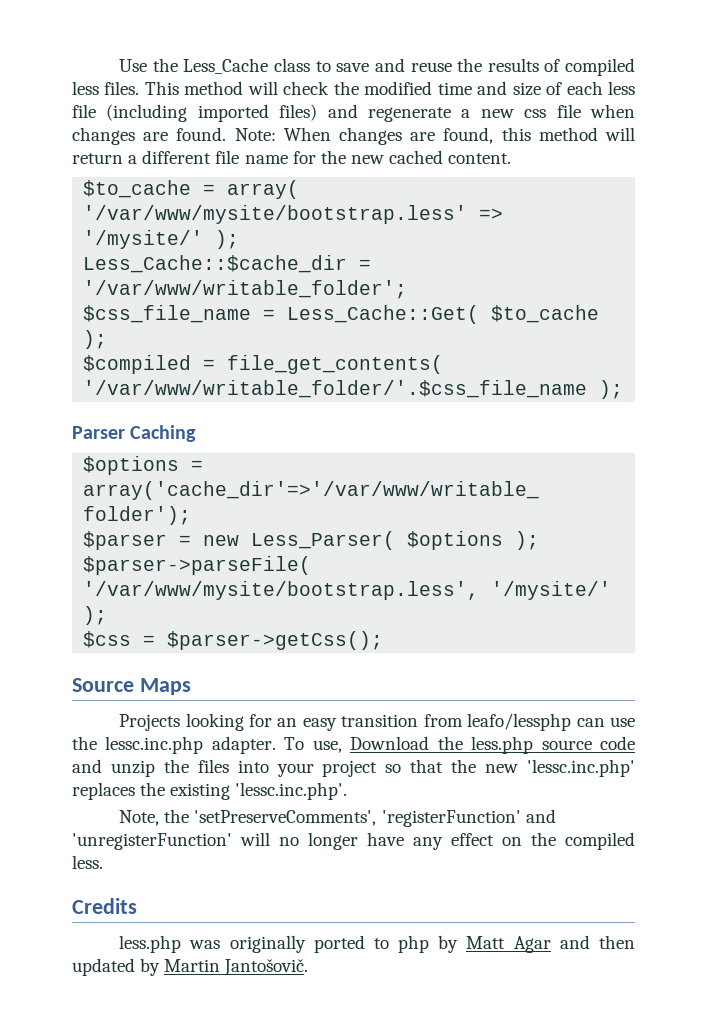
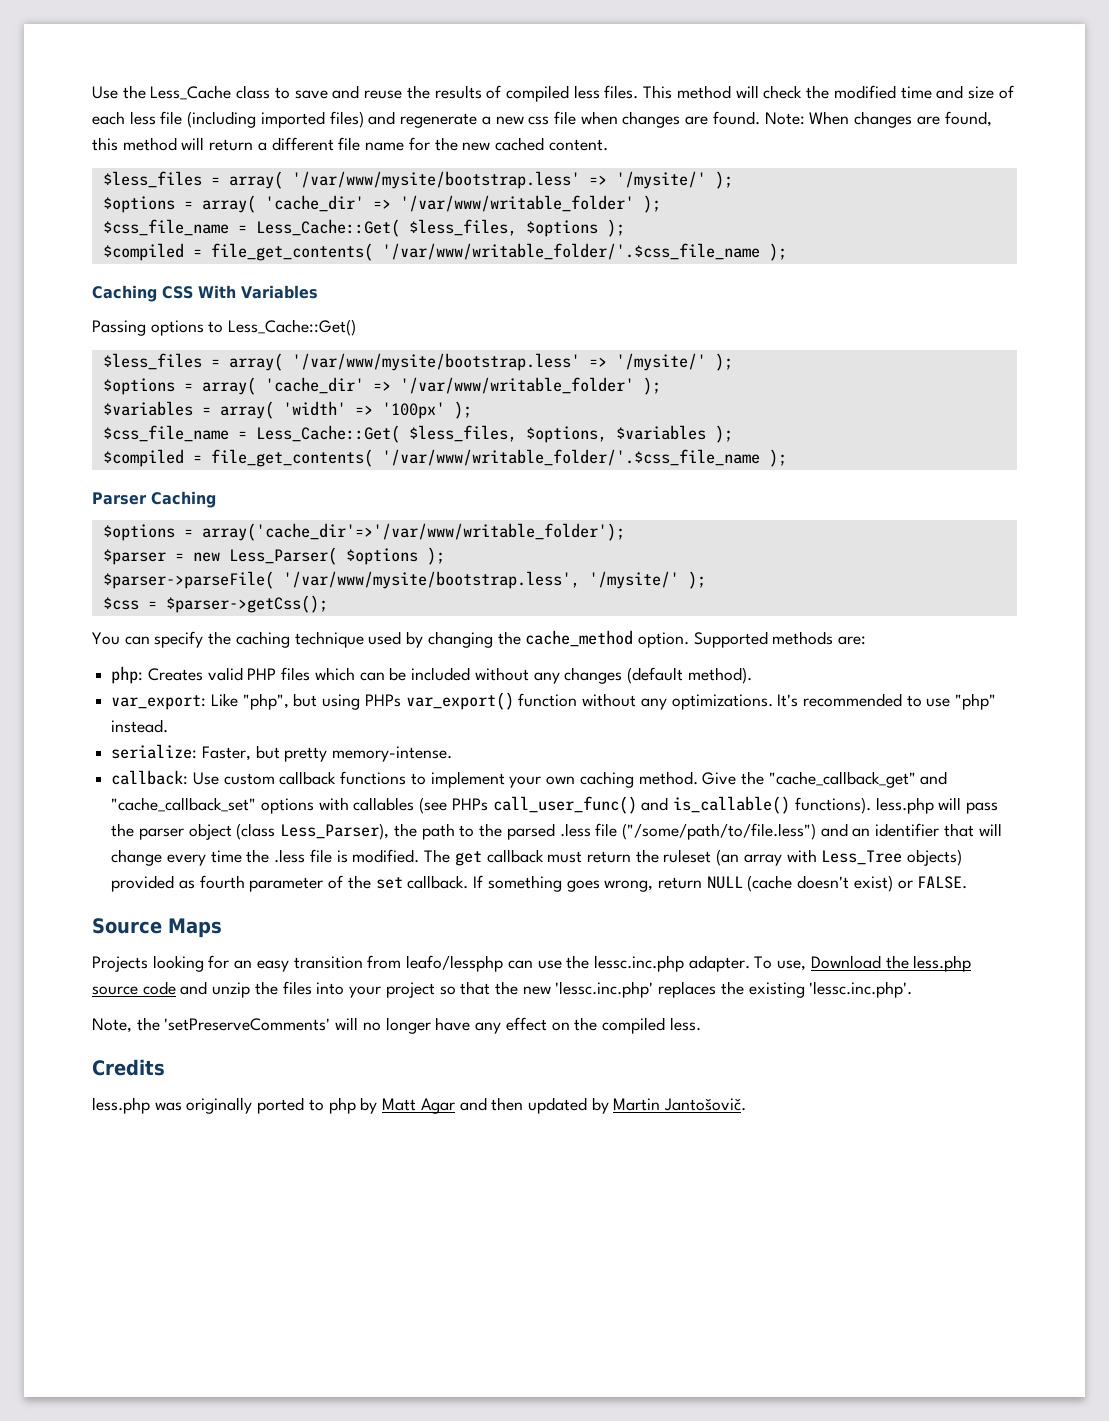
  Note: When changes are found, this method will return a different file name for the new cached content.
- $to_cache = array( '/var/www/mysite/bootstrap.less' => '/mysite/' );
- Less_Cache::$cache_dir = '/var/www/writable_folder';
- $css_file_name = Less_Cache::Get( $to_cache );
+ $less_files = array( '/var/www/mysite/bootstrap.less' => '/mysite/' );
+ $options = array( 'cache_dir' => '/var/www/writable_folder' );
+ $css_file_name = Less_Cache::Get( $less_files, $options );
+ $compiled = file_get_contents( '/var/www/writable_folder/'.$css_file_name );
+ Caching CSS With Variables
+ Passing options to Less_Cache::Get()
+ $less_files = array( '/var/www/mysite/bootstrap.less' => '/mysite/' );
+ $options = array( 'cache_dir' => '/var/www/writable_folder' );
+ $variables = array( 'width' => '100px' );
+ $css_file_name = Less_Cache::Get( $less_files, $options, $variables );
+ You can specify the caching technique used by changing the cache_method option. Supported methods are:
+ php: Creates valid PHP files which can be included without any changes (default method).
+ var_export: Like "php", but using PHPs var_export() function without any optimizations. It's recommended to use "php" instead.
+ serialize: Faster, but pretty memory-intense.
+ callback: Use custom callback functions to implement your own caching method. Give the "cache_callback_get" and "cache_callback_set" options with callables (see PHPs call_user_func() and is_callable() functions). less.php will pass the parser object (class Less_Parser), the path to the parsed .less file ("/some/path/to/file.less") and an identifier that will change every time the .less file is modified. The get callback must return the ruleset (an array with Less_Tree objects) provided as fourth parameter of the set callback. If something goes wrong, return NULL (cache doesn't exist) or FALSE.
- Note, the 'setPreserveComments', 'registerFunction' and 'unregisterFunction' will no longer have any effect on the compiled less.
+ Note, the 'setPreserveComments' will no longer have any effect on the compiled less.

